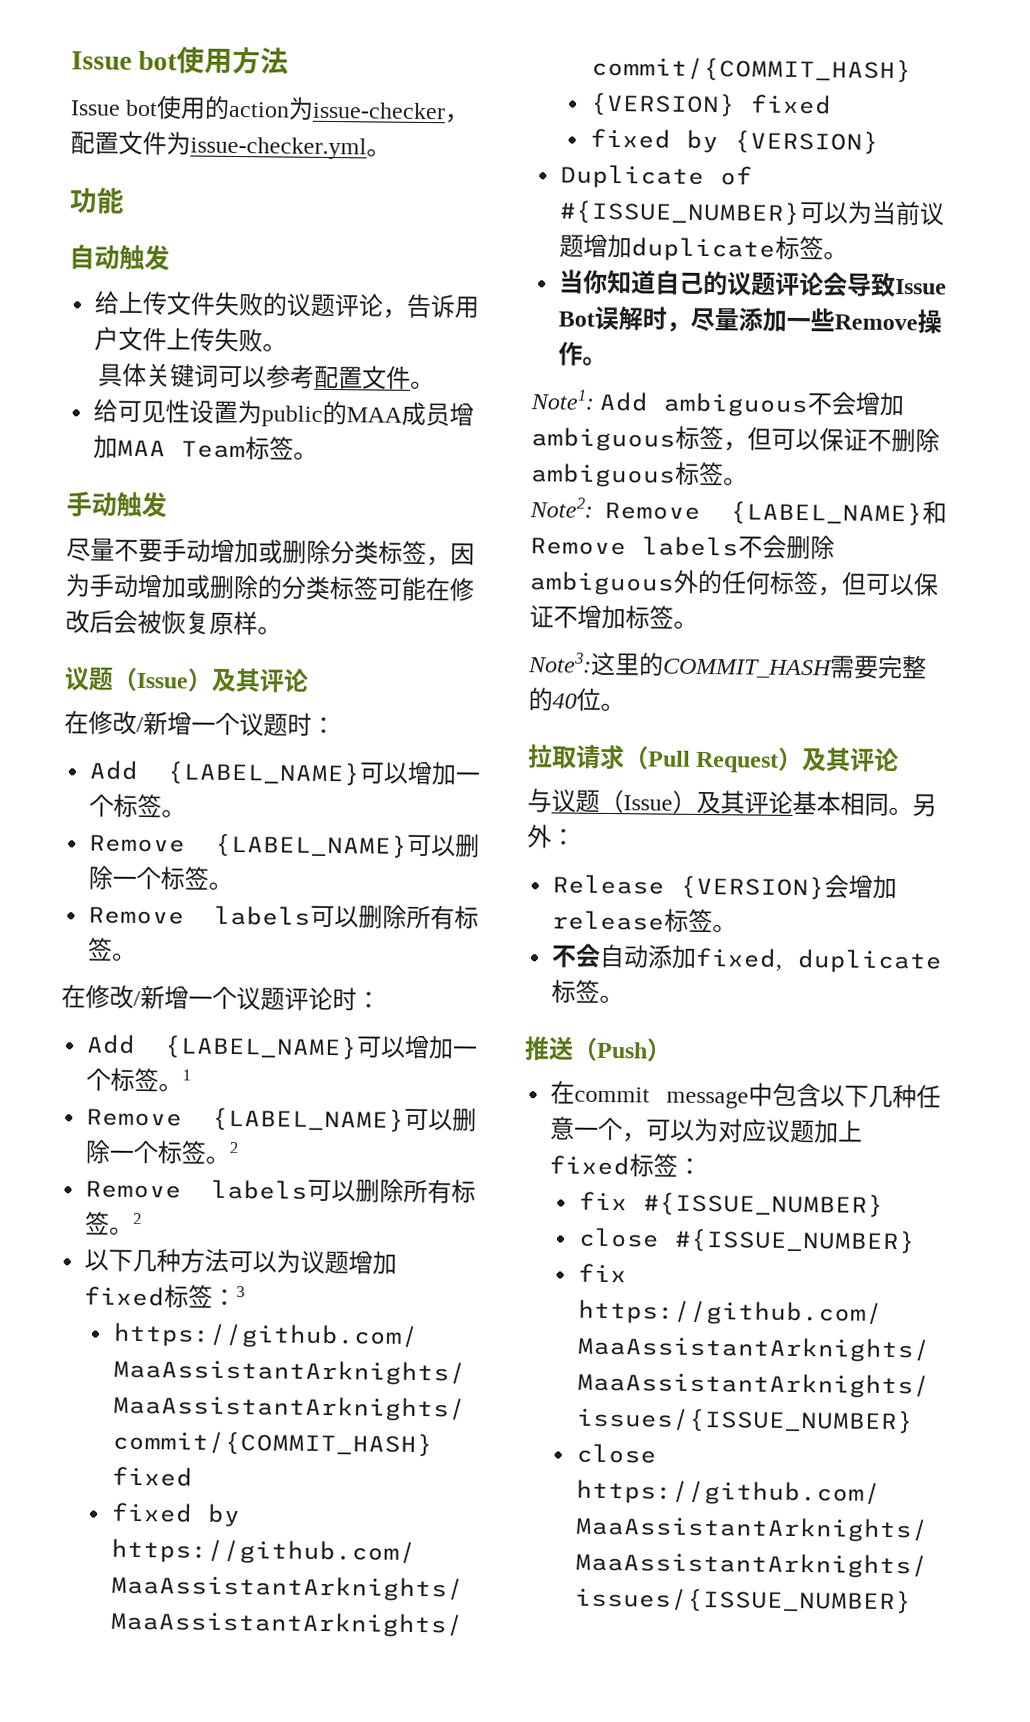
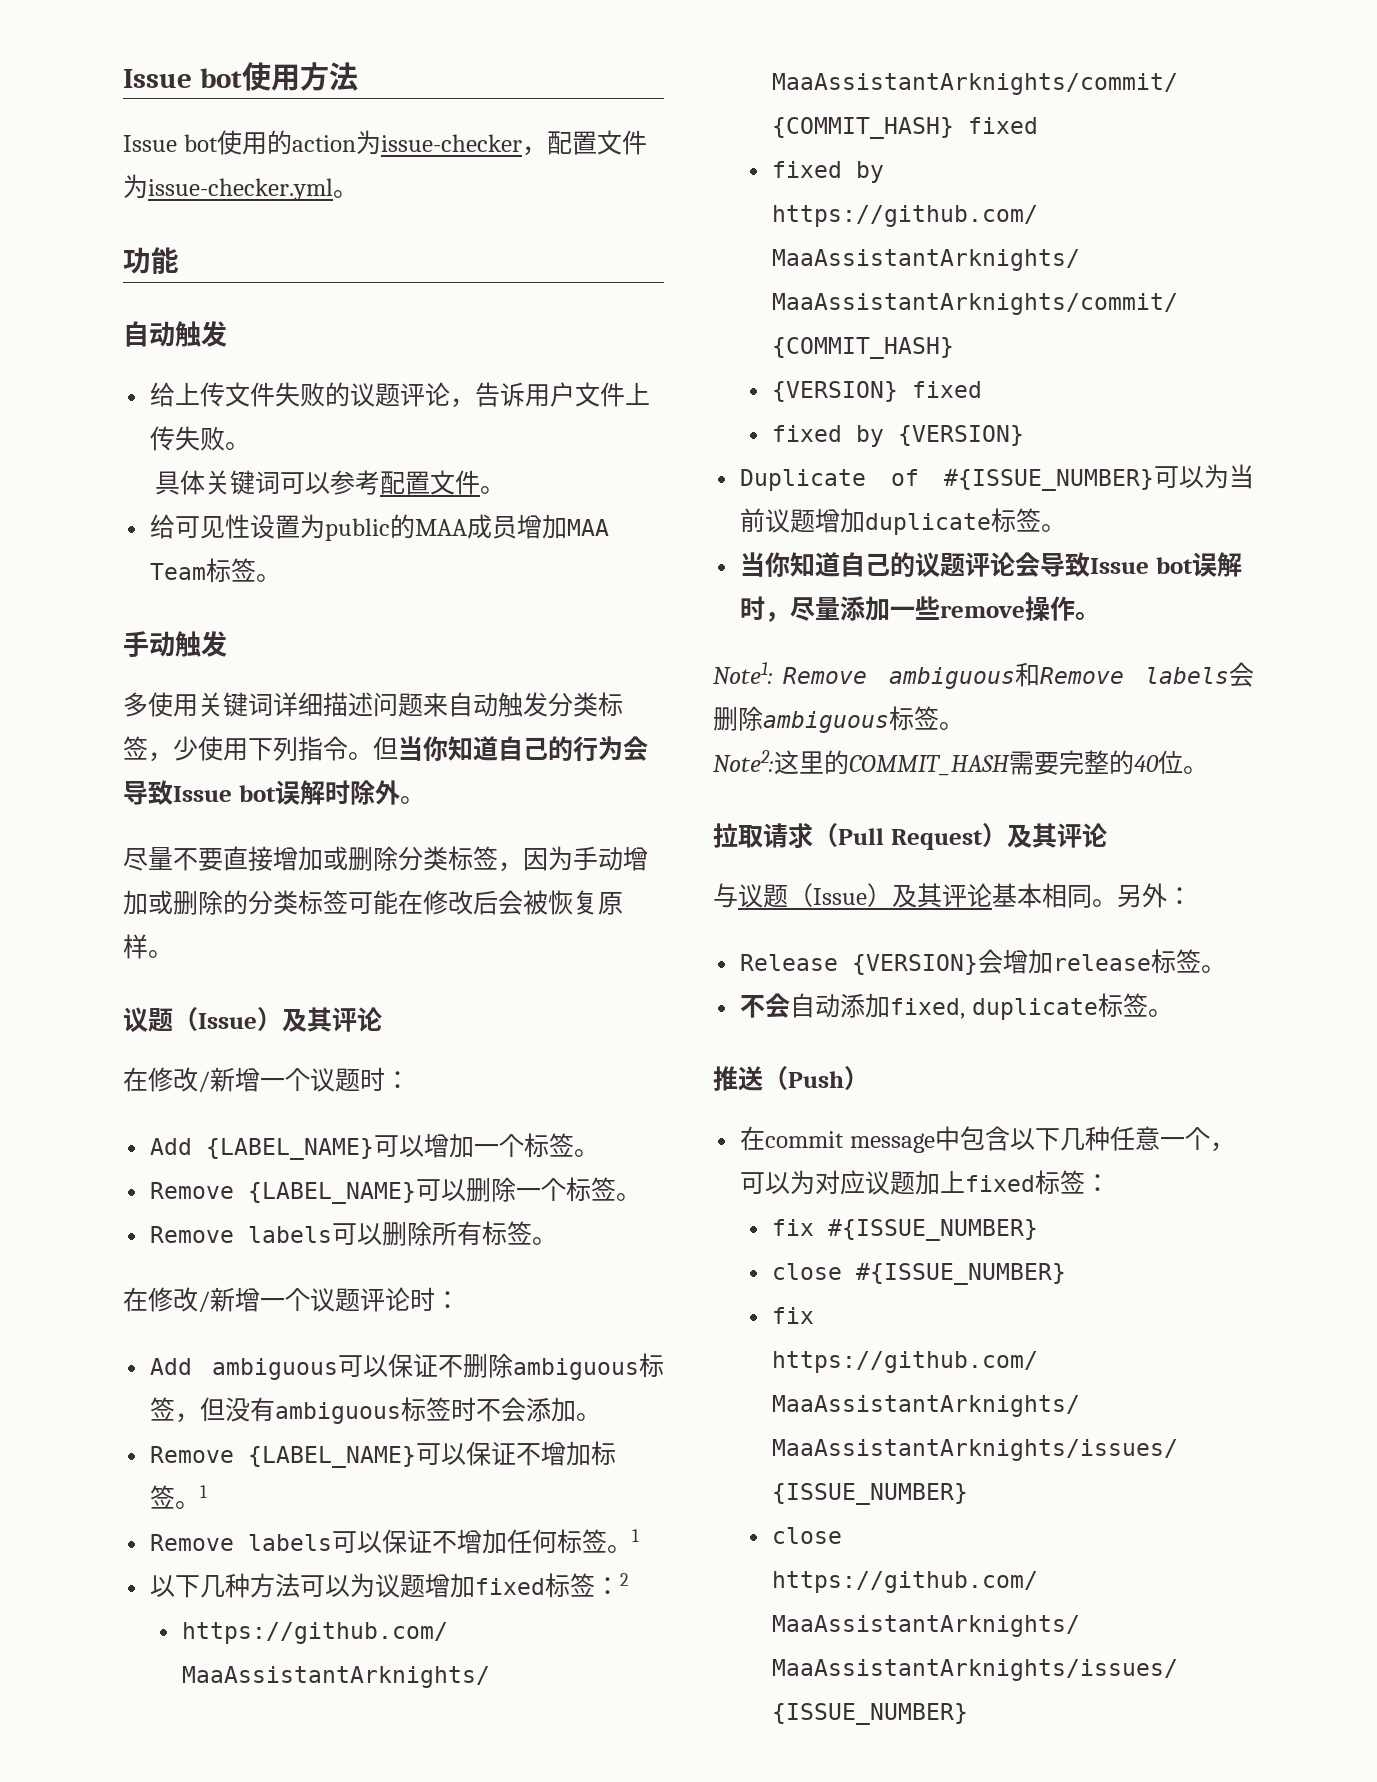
+ 多使用关键词详细描述问题来自动触发分类标签，少使用下列指令。但当你知道自己的行为会导致Issue bot误解时除外。
- 尽量不要手动增加或删除分类标签，因为手动增加或删除的分类标签可能在修改后会被恢复原样。
+ 尽量不要直接增加或删除分类标签，因为手动增加或删除的分类标签可能在修改后会被恢复原样。
- Add {LABEL_NAME}可以增加一个标签。1
- Remove {LABEL_NAME}可以删除一个标签。2
- Remove labels可以删除所有标签。2
+ Add ambiguous可以保证不删除ambiguous标签，但没有ambiguous标签时不会添加。
+ Remove {LABEL_NAME}可以保证不增加标签。1
+ Remove labels可以保证不增加任何标签。1
- 以下几种方法可以为议题增加fixed标签：3
+ 以下几种方法可以为议题增加fixed标签：2
- 当你知道自己的议题评论会导致Issue Bot误解时，尽量添加一些Remove操作。
+ 当你知道自己的议题评论会导致Issue bot误解时，尽量添加一些remove操作。
- Note1: Add ambiguous不会增加ambiguous标签，但可以保证不删除ambiguous标签。
+ Note1: Remove ambiguous和Remove labels会删除ambiguous标签。
- Note2: Remove {LABEL_NAME}和Remove labels不会删除ambiguous外的任何标签，但可以保证不增加标签。
- Note3:这里的COMMIT_HASH需要完整的40位。
+ Note2:这里的COMMIT_HASH需要完整的40位。

